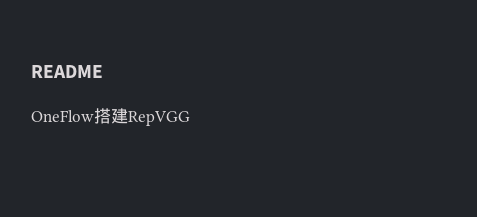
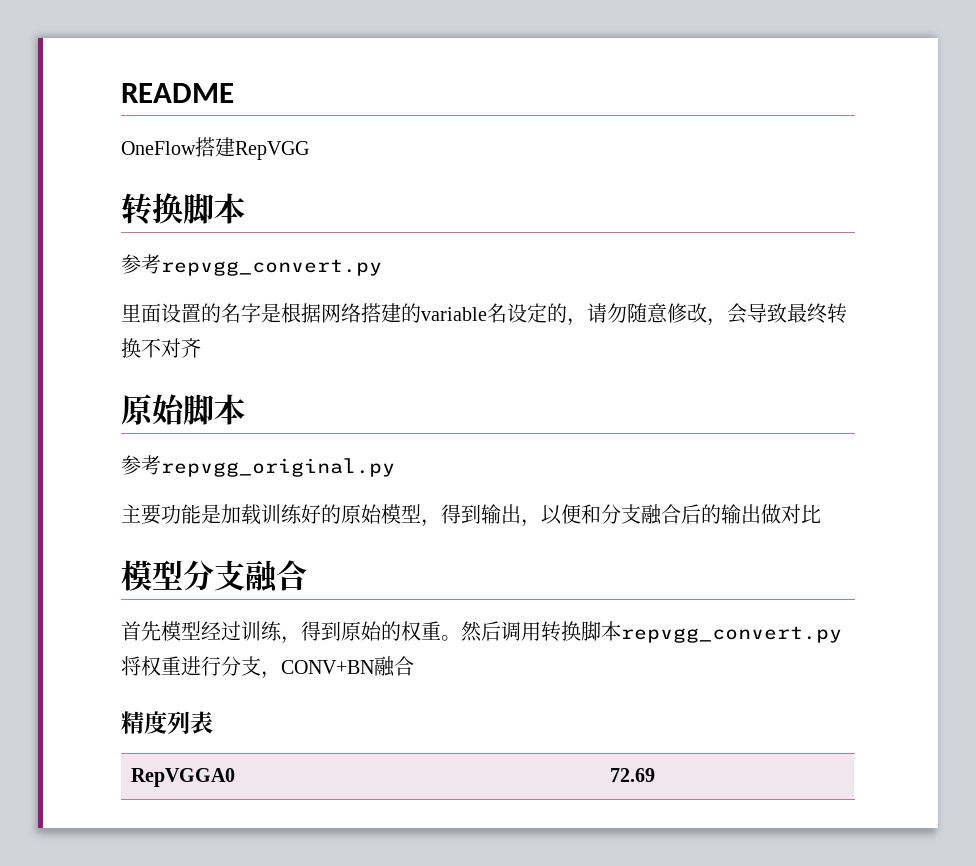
  OneFlow搭建RepVGG
+ 转换脚本
+ 参考repvgg_convert.py
+ 里面设置的名字是根据网络搭建的variable名设定的，请勿随意修改，会导致最终转换不对齐
+ 原始脚本
+ 参考repvgg_original.py
+ 主要功能是加载训练好的原始模型，得到输出，以便和分支融合后的输出做对比
+ 模型分支融合
+ 首先模型经过训练，得到原始的权重。然后调用转换脚本repvgg_convert.py将权重进行分支，CONV+BN融合
+ 精度列表
+ RepVGGA0 | 72.69

